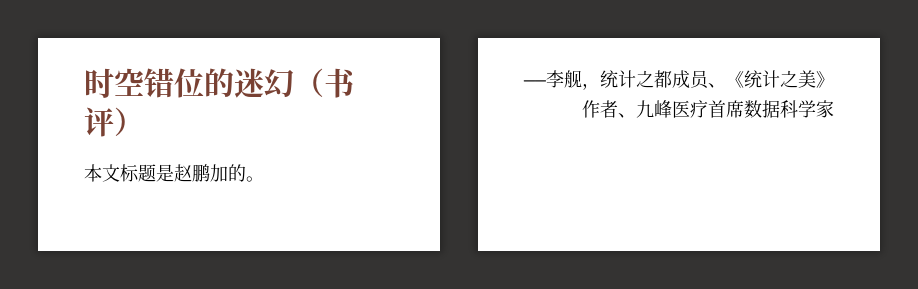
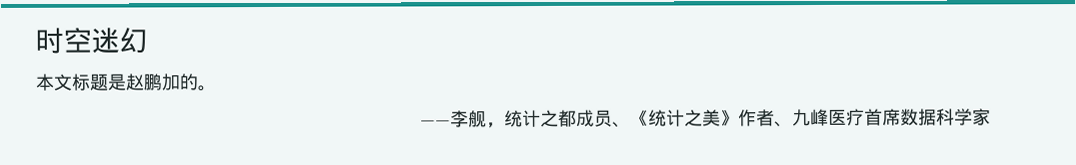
- 时空错位的迷幻（书评）
+ 时空迷幻

